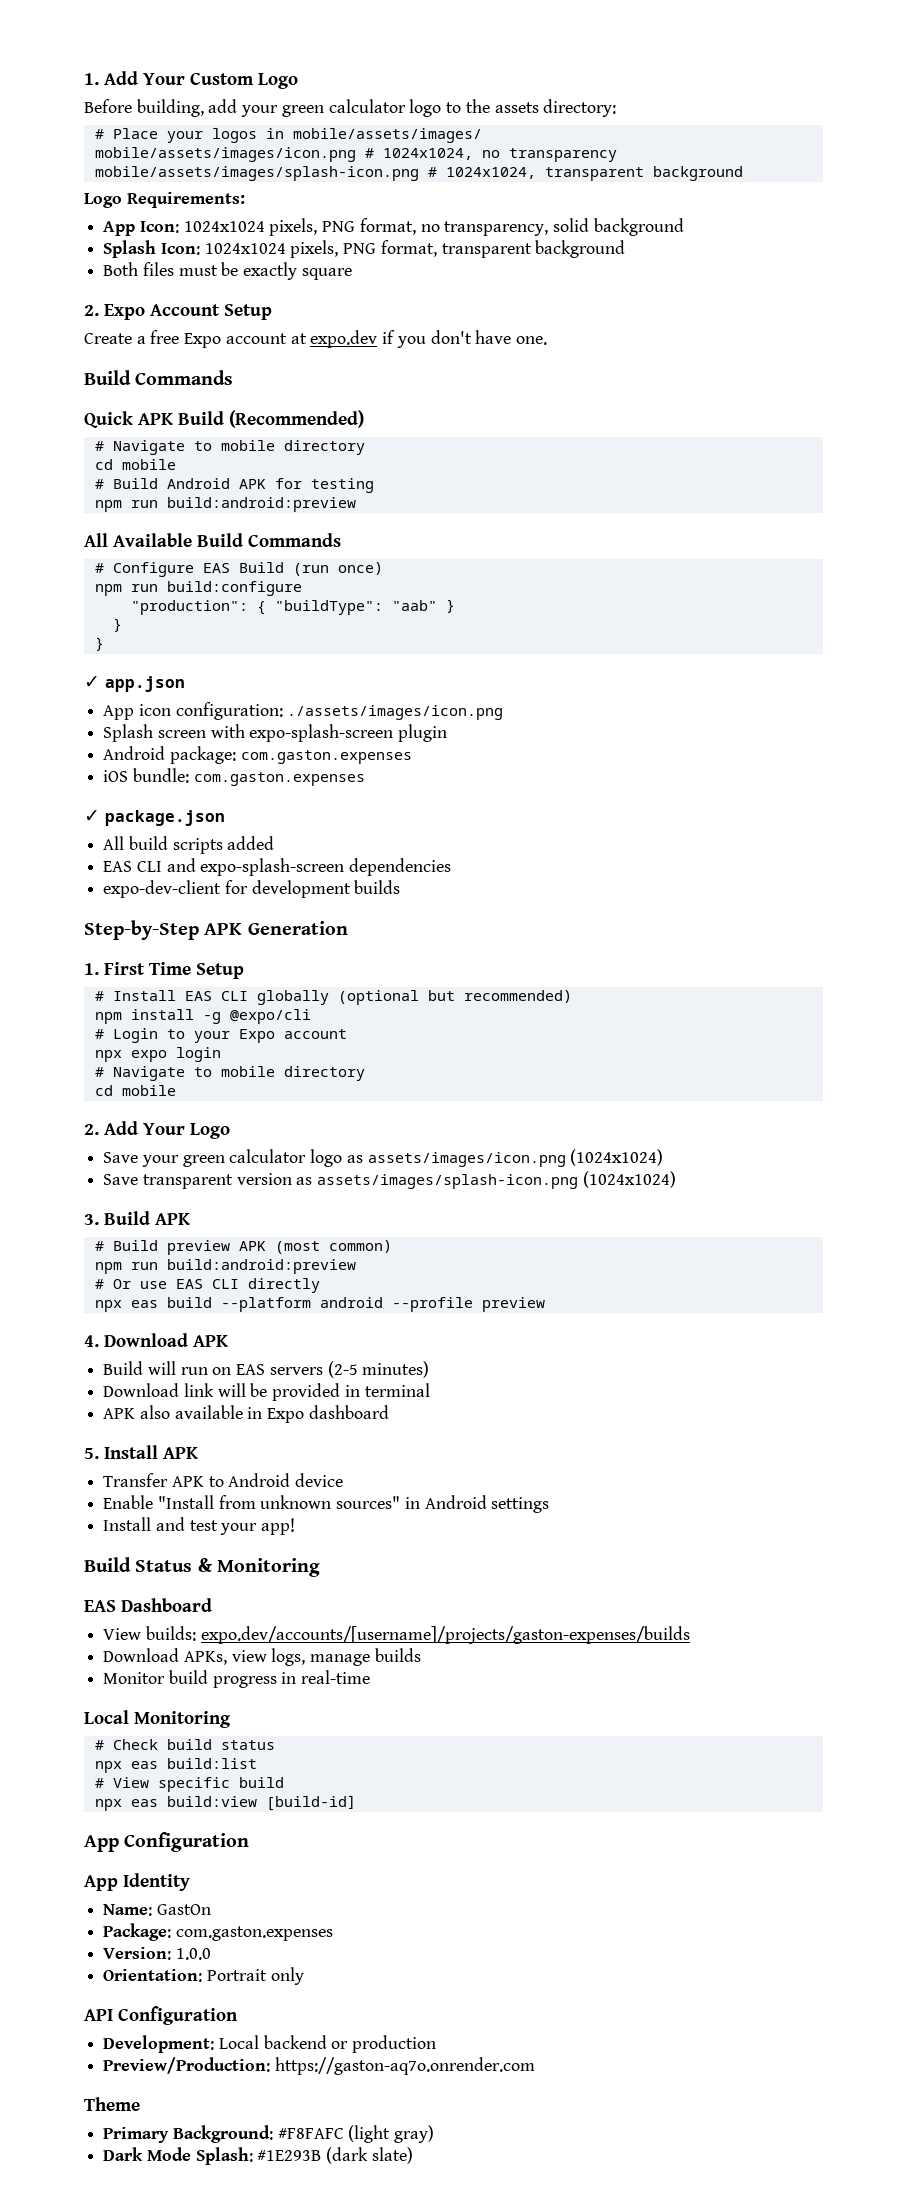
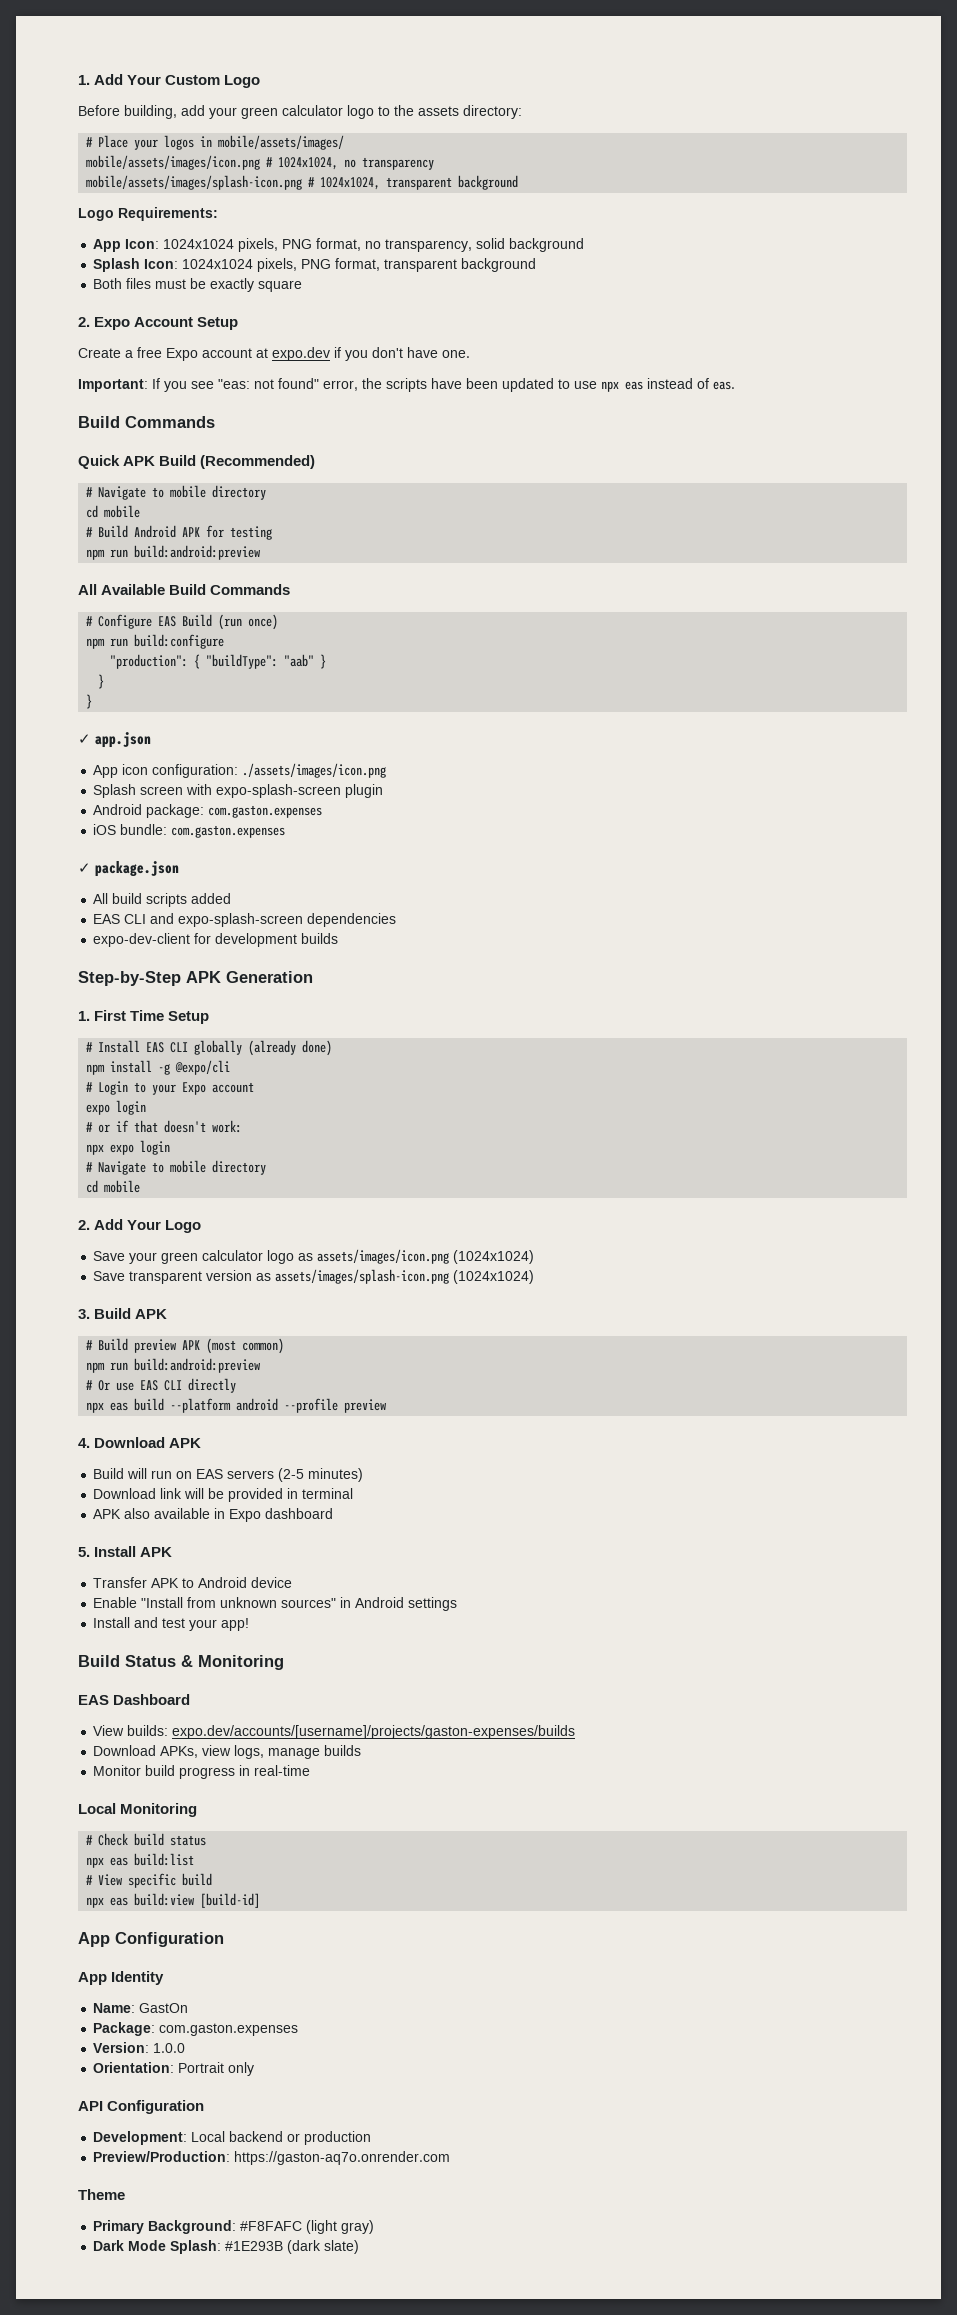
+ Important: If you see "eas: not found" error, the scripts have been updated to use npx eas instead of eas.
- # Install EAS CLI globally (optional but recommended)
+ # Install EAS CLI globally (already done)
  # Login to your Expo account
+ expo login
+ # or if that doesn't work:

